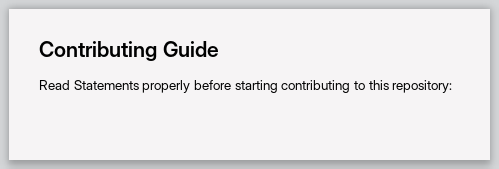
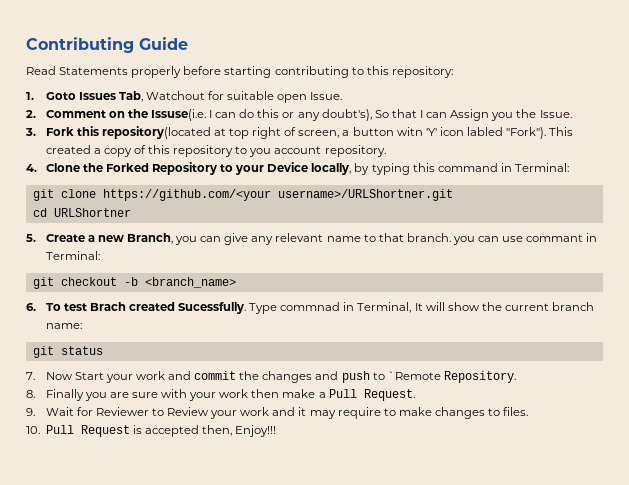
+ 1. Goto Issues Tab, Watchout for suitable open Issue.
+ 2. Comment on the Issuse(i.e. I can do this or any doubt's), So that I can Assign you the Issue.
+ 3. Fork this repository(located at top right of screen, a button witn 'Y' icon labled "Fork"). This created a copy of this repository to you account repository.
+ 4. Clone the Forked Repository to your Device locally, by typing this command in Terminal:
+ git clone https://github.com/<your username>/URLShortner.git
+ cd URLShortner
+ 5. Create a new Branch, you can give any relevant name to that branch. you can use commant in Terminal:
+ git checkout -b <branch_name>
+ 6. To test Brach created Sucessfully. Type commnad in Terminal, It will show the current branch name:
+ git status
+ 7. Now Start your work and commit the changes and push to `Remote Repository.
+ 8. Finally you are sure with your work then make a Pull Request.
+ 9. Wait for Reviewer to Review your work and it may require to make changes to files.
+ 10. Pull Request is accepted then, Enjoy!!!

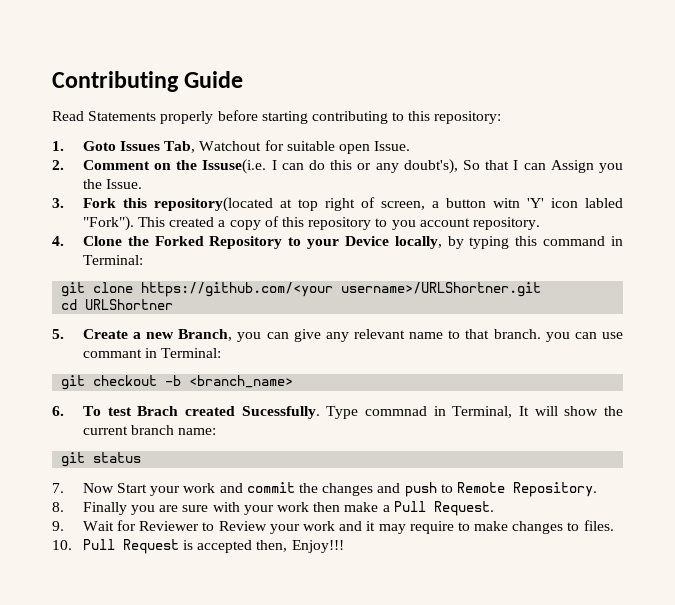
- 7. Now Start your work and commit the changes and push to `Remote Repository.
+ 7. Now Start your work and commit the changes and push to Remote Repository.

